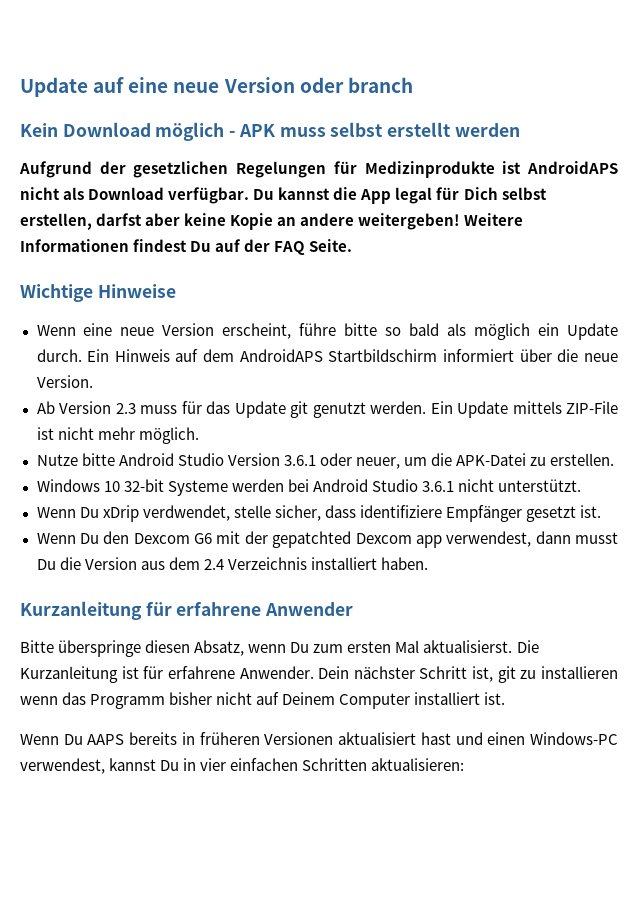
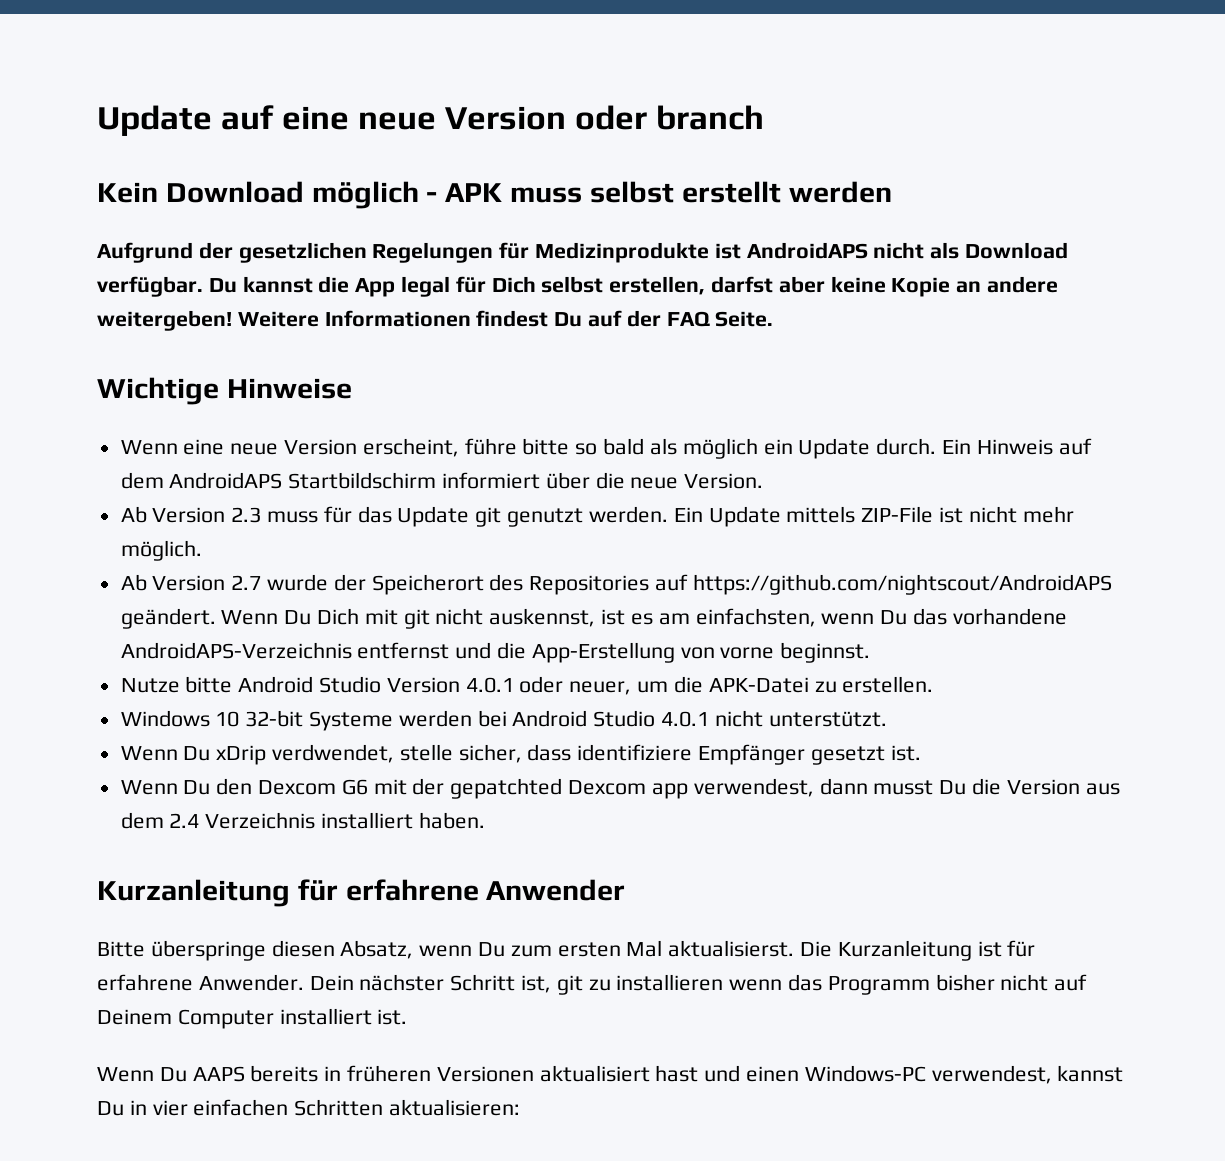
+ Ab Version 2.7 wurde der Speicherort des Repositories auf https://github.com/nightscout/AndroidAPS geändert. Wenn Du Dich mit git nicht auskennst, ist es am einfachsten, wenn Du das vorhandene AndroidAPS-Verzeichnis entfernst und die App-Erstellung von vorne beginnst.
- Nutze bitte Android Studio Version 3.6.1 oder neuer, um die APK-Datei zu erstellen.
+ Nutze bitte Android Studio Version 4.0.1 oder neuer, um die APK-Datei zu erstellen.
- Windows 10 32-bit Systeme werden bei Android Studio 3.6.1 nicht unterstützt.
+ Windows 10 32-bit Systeme werden bei Android Studio 4.0.1 nicht unterstützt.

